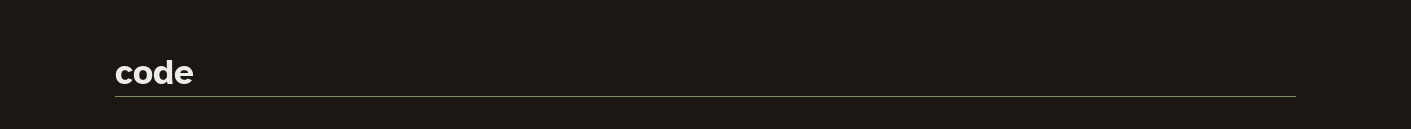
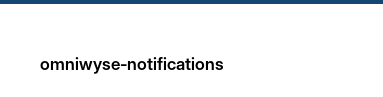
- code
+ omniwyse-notifications

